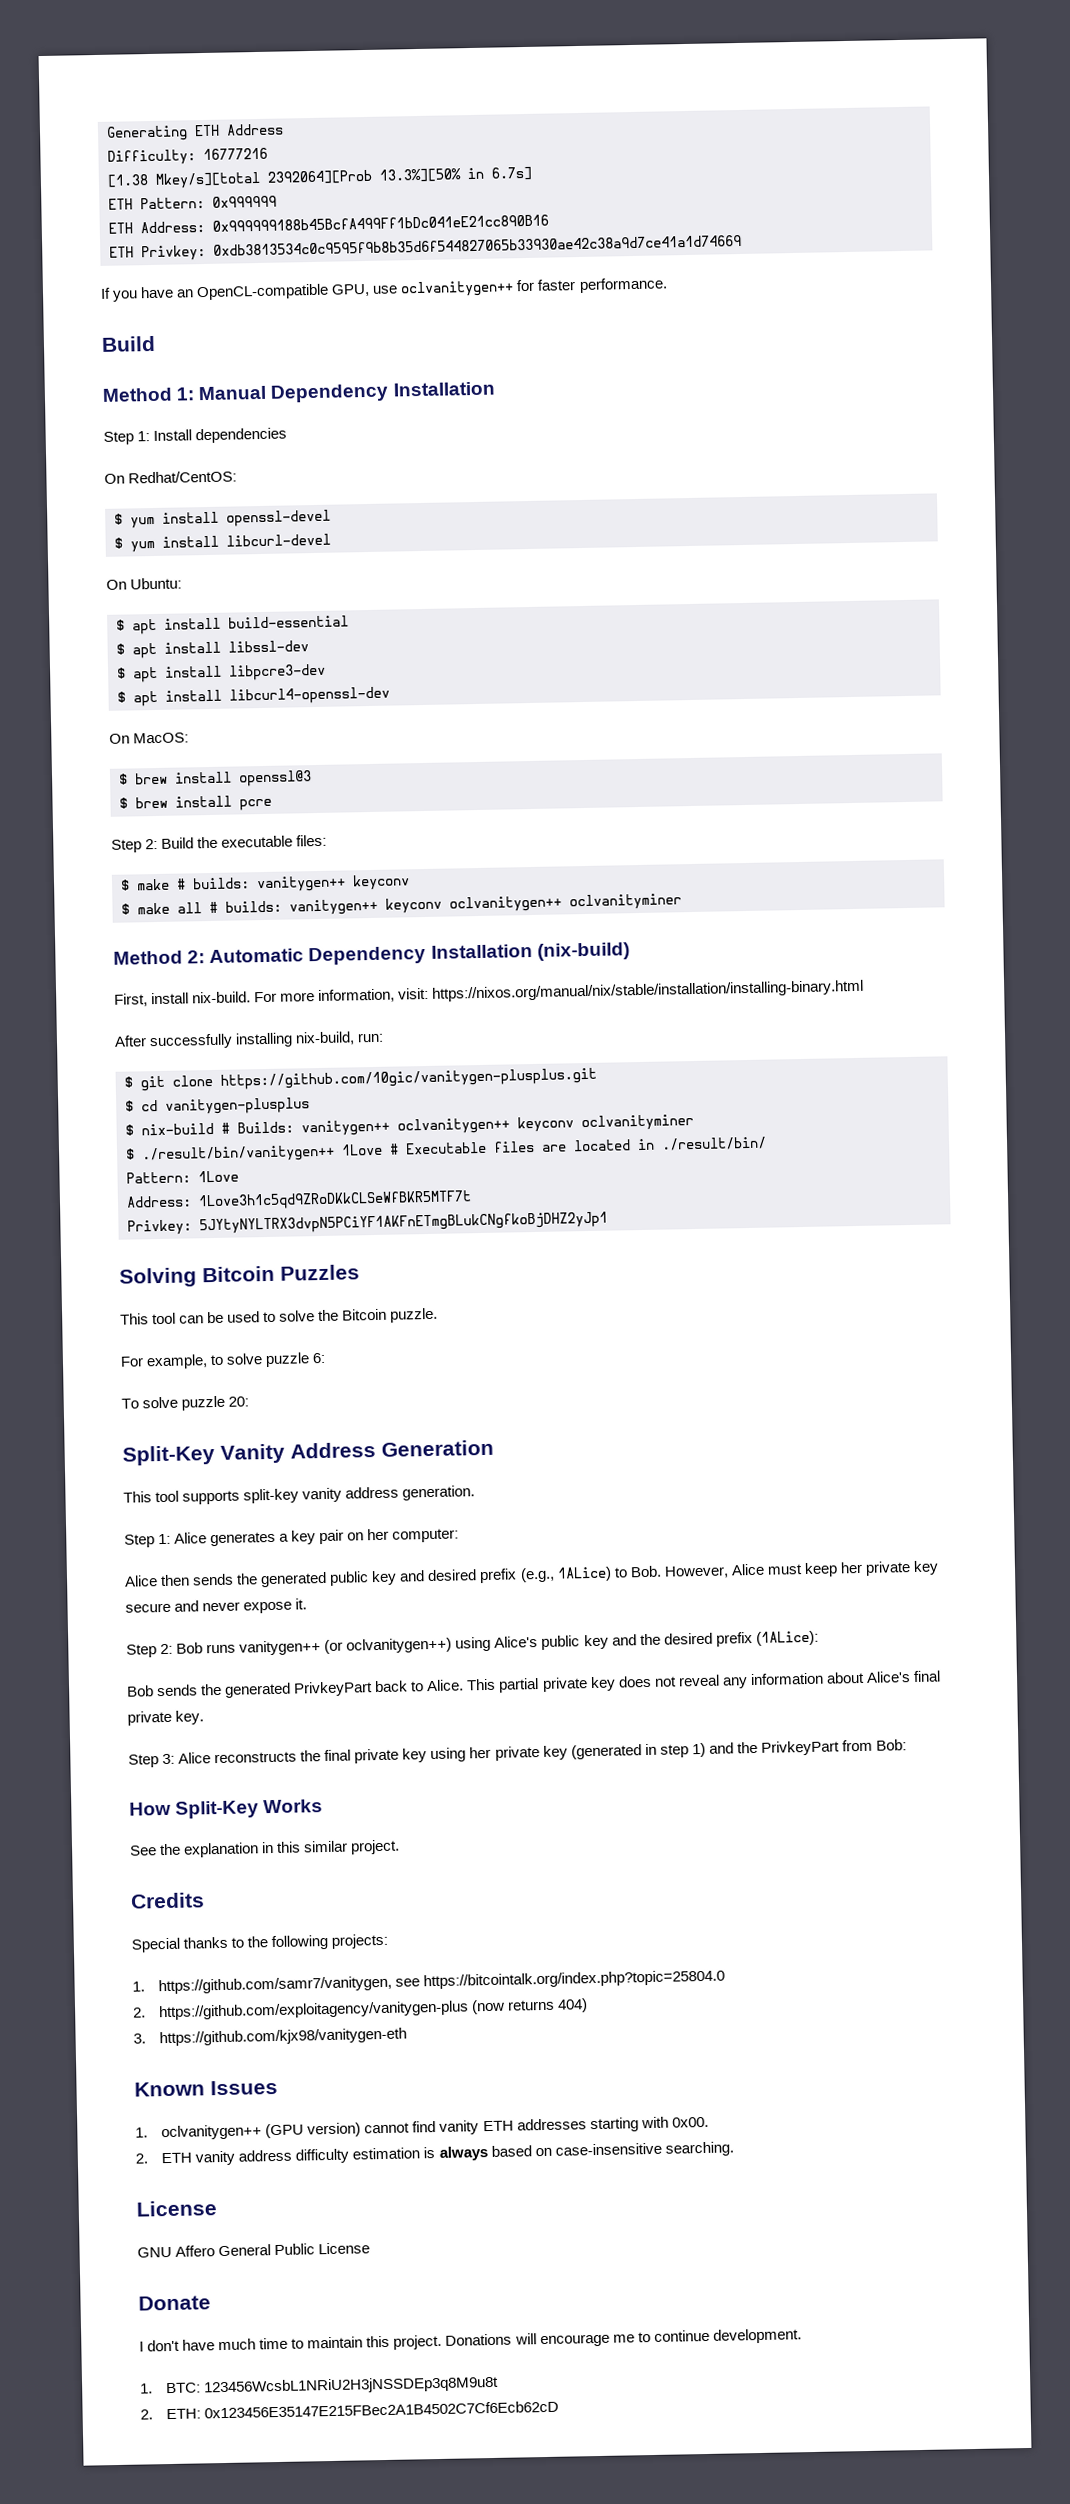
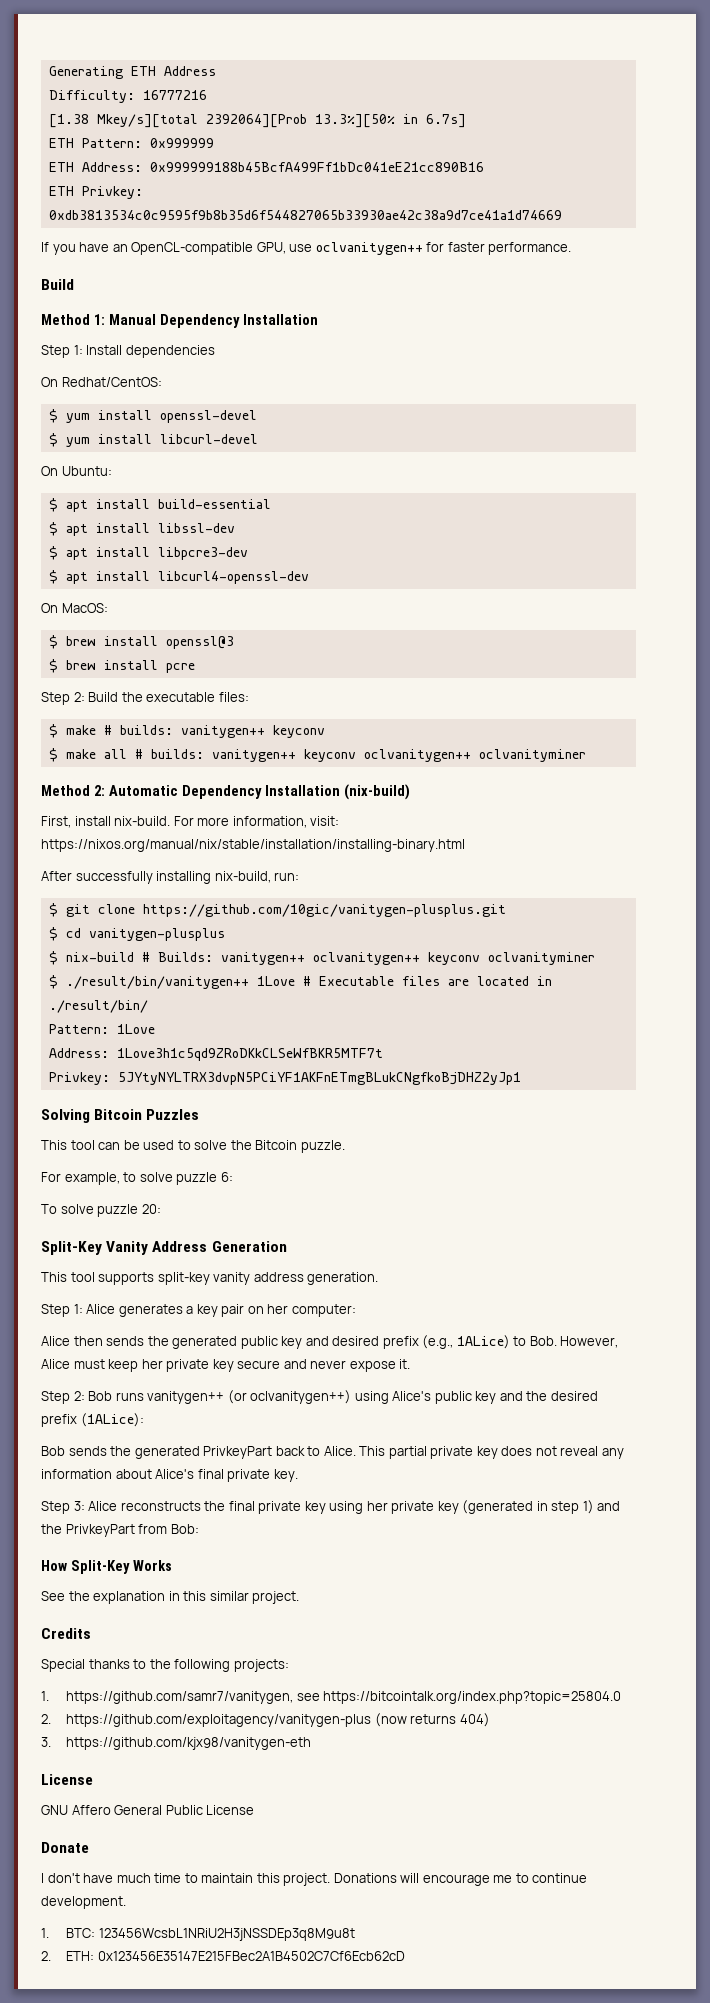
- Known Issues
- 1. oclvanitygen++ (GPU version) cannot find vanity ETH addresses starting with 0x00.
- 2. ETH vanity address difficulty estimation is always based on case-insensitive searching.

